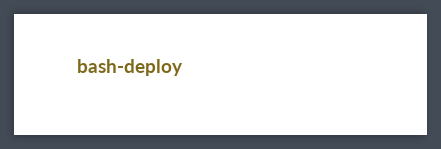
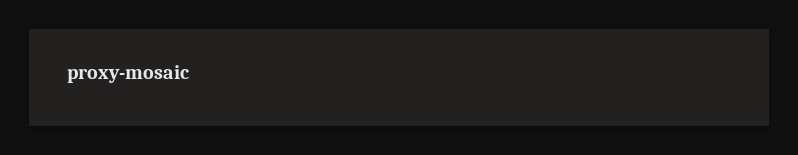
- bash-deploy
+ proxy-mosaic

